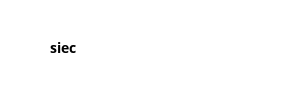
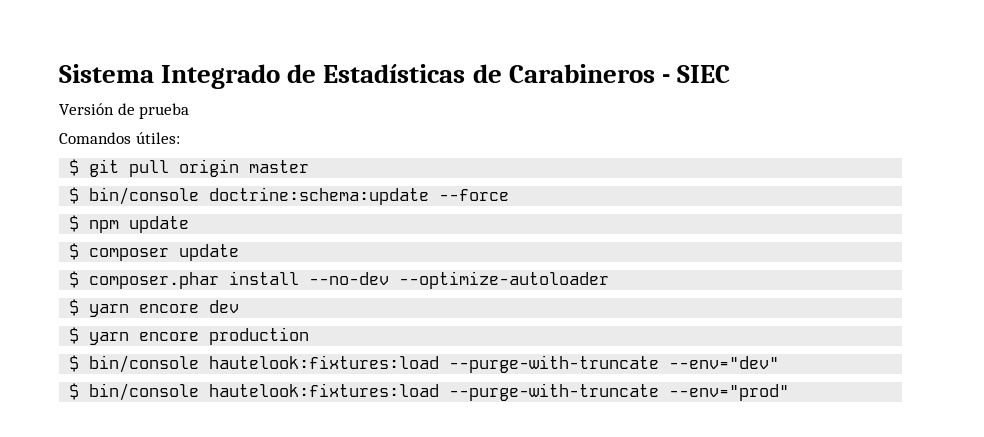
- siec
+ Sistema Integrado de Estadísticas de Carabineros - SIEC
+ Versión de prueba
+ Comandos útiles:
+ $ git pull origin master
+ $ bin/console doctrine:schema:update --force
+ $ npm update
+ $ composer update
+ $ composer.phar install --no-dev --optimize-autoloader
+ $ yarn encore dev
+ $ yarn encore production
+ $ bin/console hautelook:fixtures:load --purge-with-truncate --env="dev"
+ $ bin/console hautelook:fixtures:load --purge-with-truncate --env="prod"

